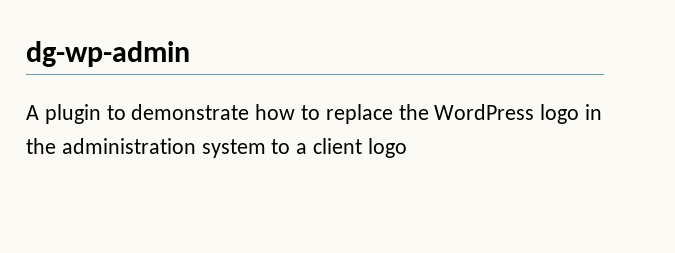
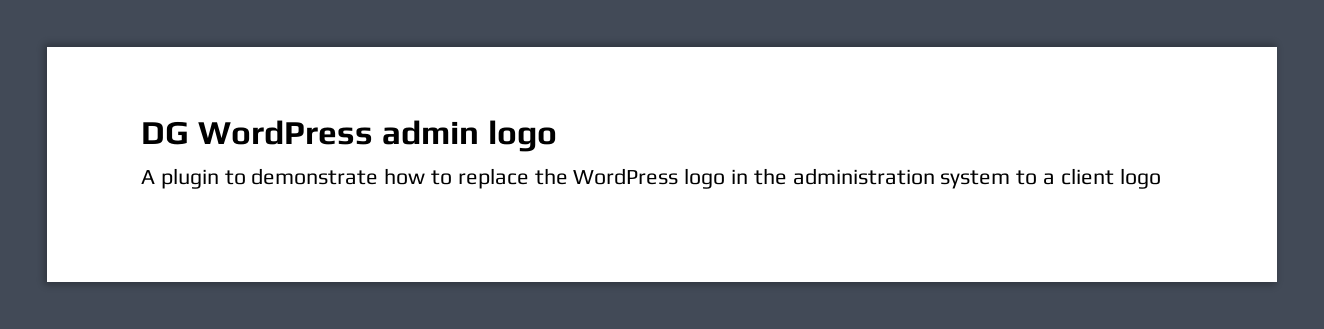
- dg-wp-admin
+ DG WordPress admin logo

